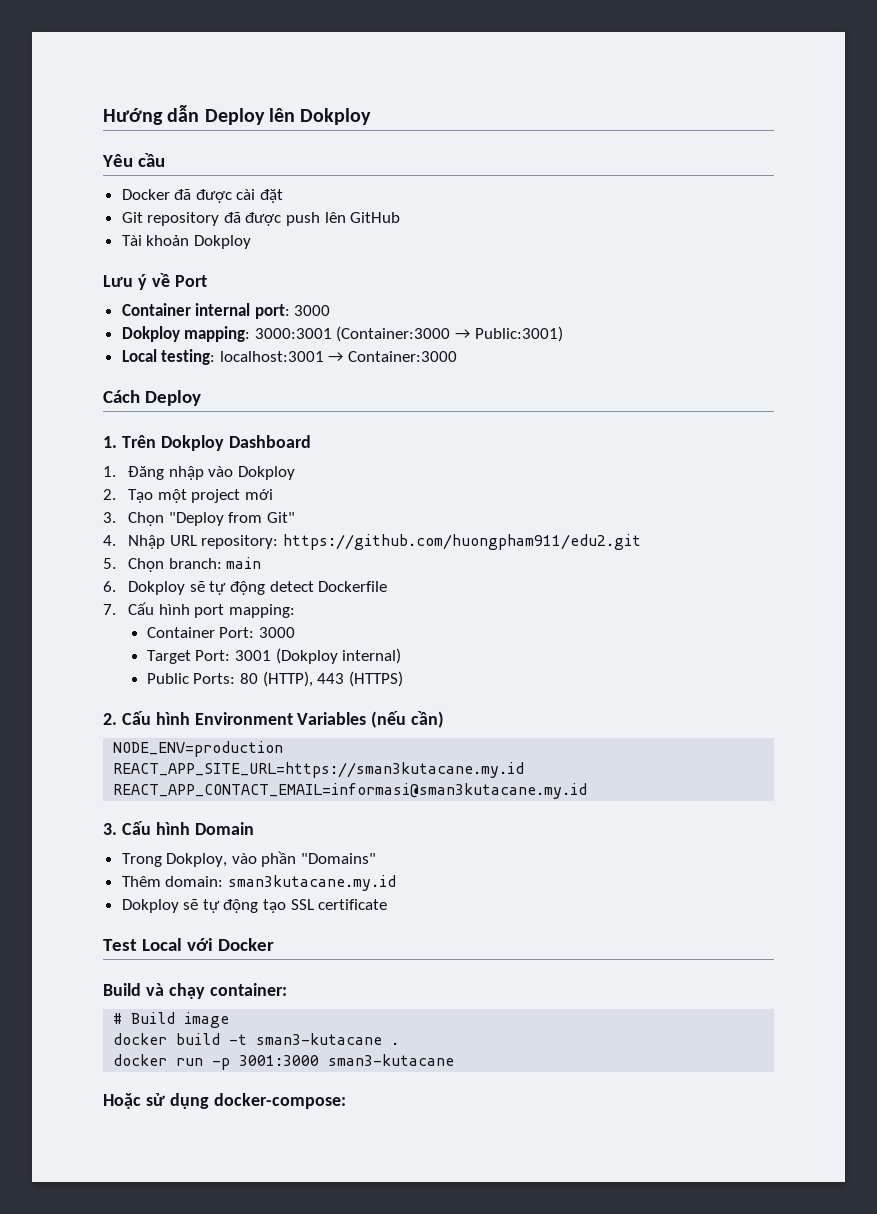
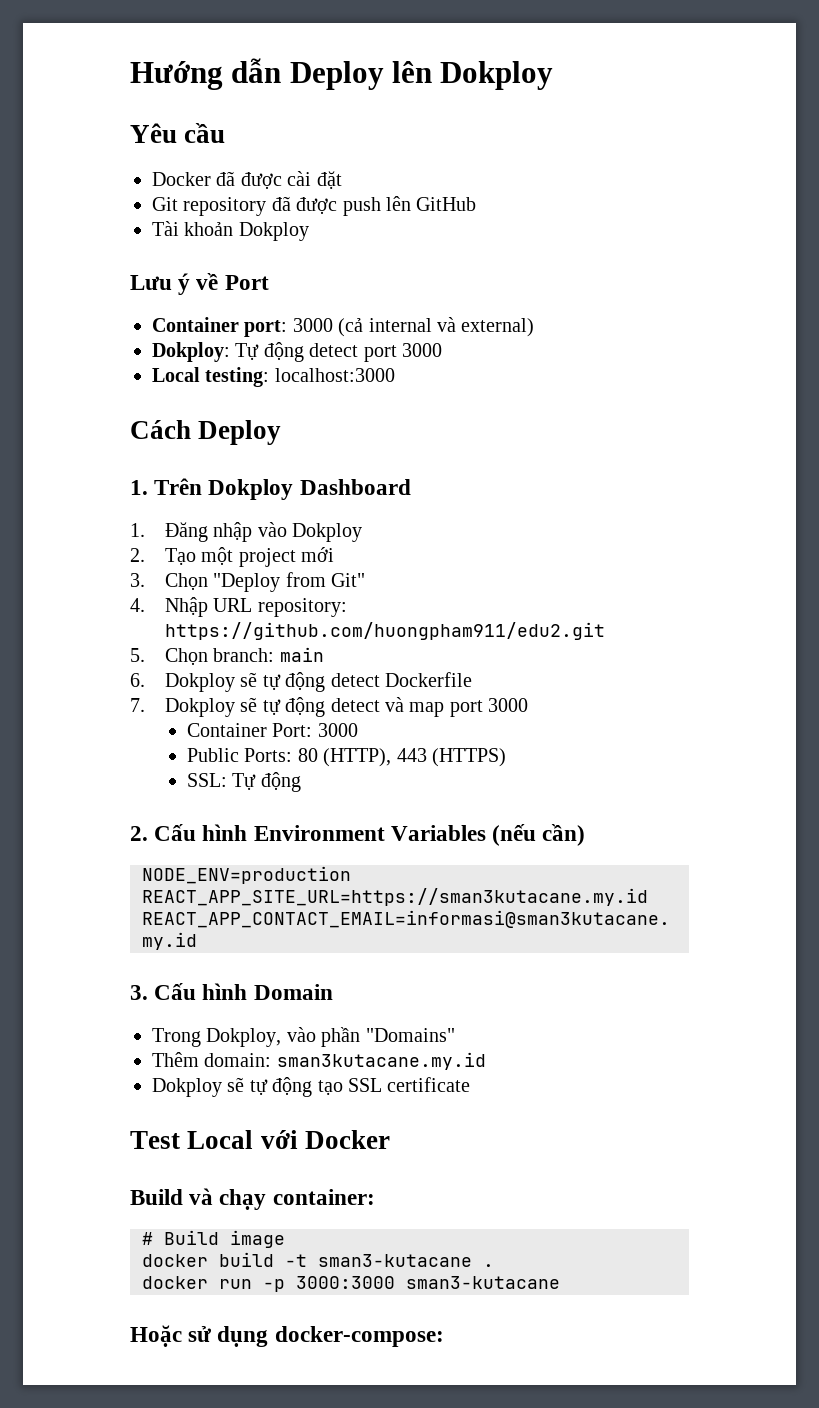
- Container internal port: 3000
- Dokploy mapping: 3000:3001 (Container:3000 → Public:3001)
+ Container port: 3000 (cả internal và external)
+ Dokploy: Tự động detect port 3000
- Local testing: localhost:3001 → Container:3000
+ Local testing: localhost:3000
- 7. Cấu hình port mapping:
+ 7. Dokploy sẽ tự động detect và map port 3000
  Container Port: 3000
- Target Port: 3001 (Dokploy internal)
+ SSL: Tự động
- docker run -p 3001:3000 sman3-kutacane
+ docker run -p 3000:3000 sman3-kutacane

